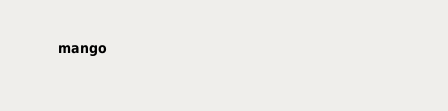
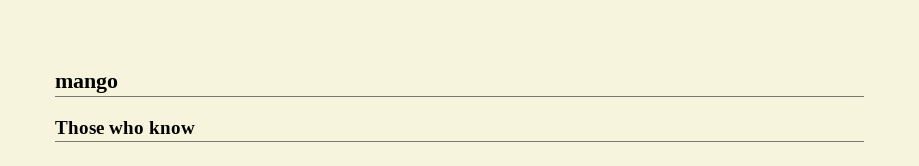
+ Those who know

